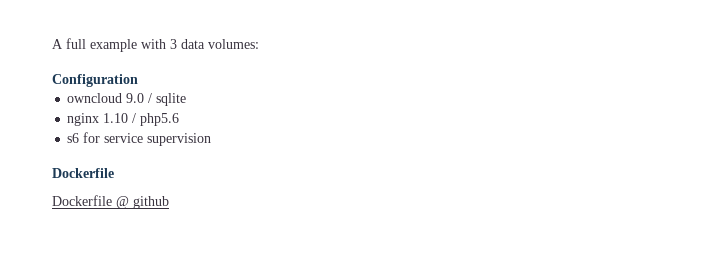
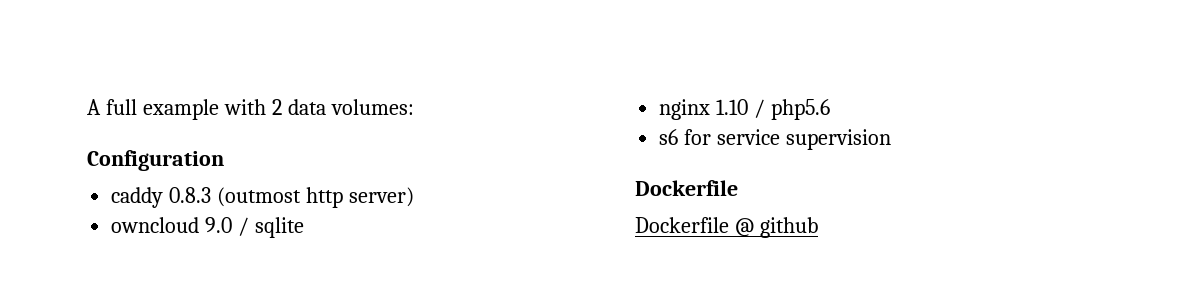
- A full example with 3 data volumes:
+ A full example with 2 data volumes:
+ caddy 0.8.3 (outmost http server)

